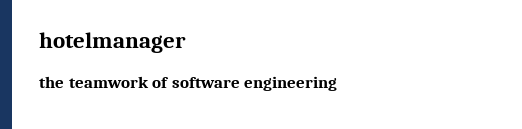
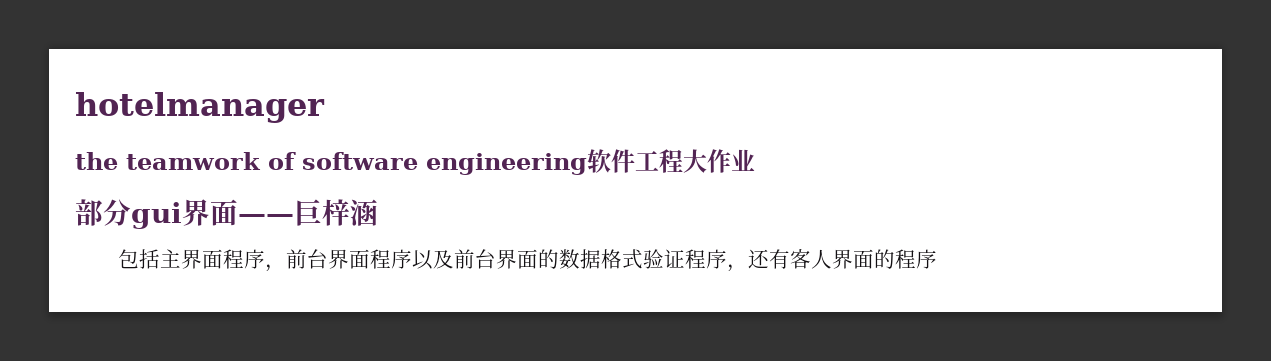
- the teamwork of software engineering
+ the teamwork of software engineering软件工程大作业
+ 部分gui界面——巨梓涵
+ 包括主界面程序，前台界面程序以及前台界面的数据格式验证程序，还有客人界面的程序

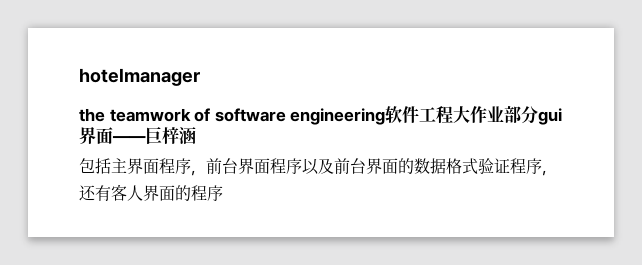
- the teamwork of software engineering软件工程大作业
- 部分gui界面——巨梓涵
+ the teamwork of software engineering软件工程大作业部分gui界面——巨梓涵

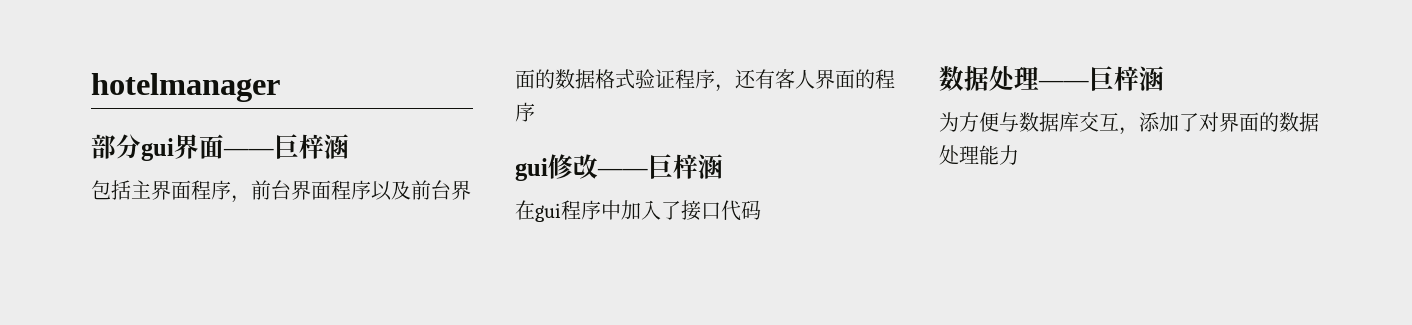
- the teamwork of software engineering软件工程大作业部分gui界面——巨梓涵
+ 部分gui界面——巨梓涵
+ gui修改——巨梓涵
+ 在gui程序中加入了接口代码
+ 数据处理——巨梓涵
+ 为方便与数据库交互，添加了对界面的数据处理能力

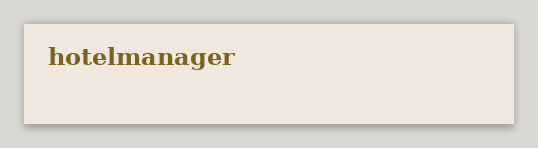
- 部分gui界面——巨梓涵
- 包括主界面程序，前台界面程序以及前台界面的数据格式验证程序，还有客人界面的程序
- gui修改——巨梓涵
- 在gui程序中加入了接口代码
- 数据处理——巨梓涵
- 为方便与数据库交互，添加了对界面的数据处理能力

